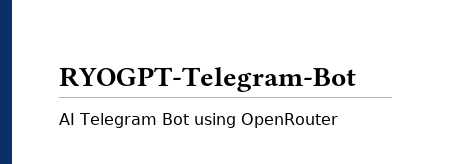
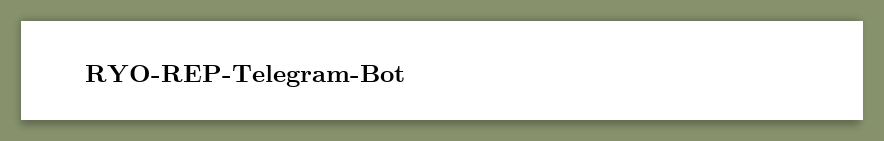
- RYOGPT-Telegram-Bot
- AI Telegram Bot using OpenRouter
+ RYO-REP-Telegram-Bot

